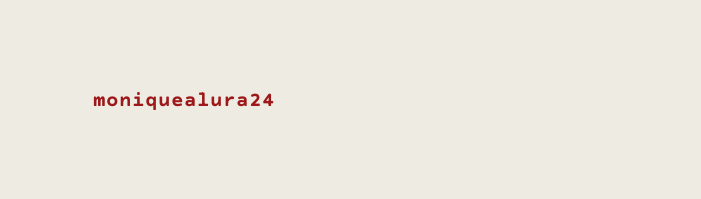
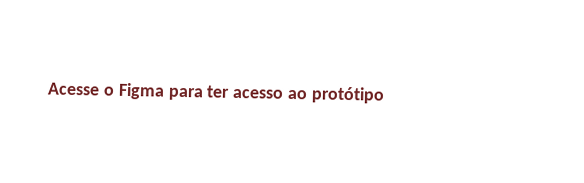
- moniquealura24
+ Acesse o Figma para ter acesso ao protótipo

